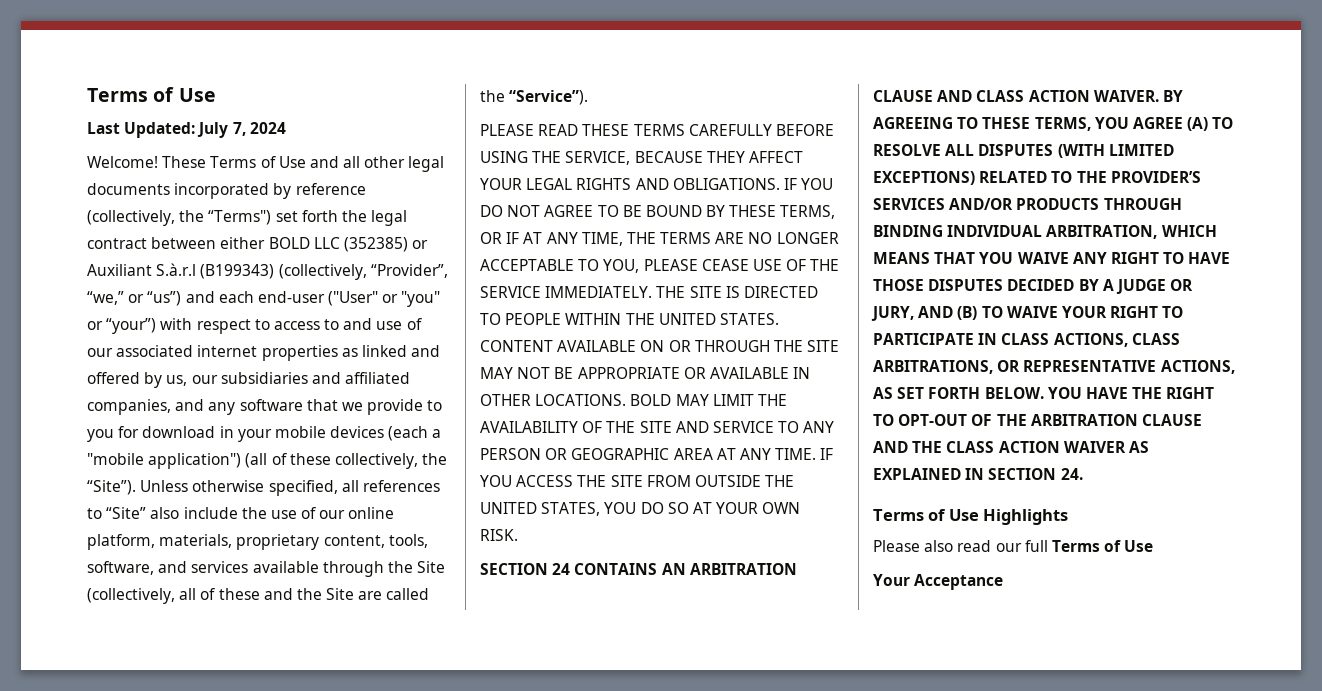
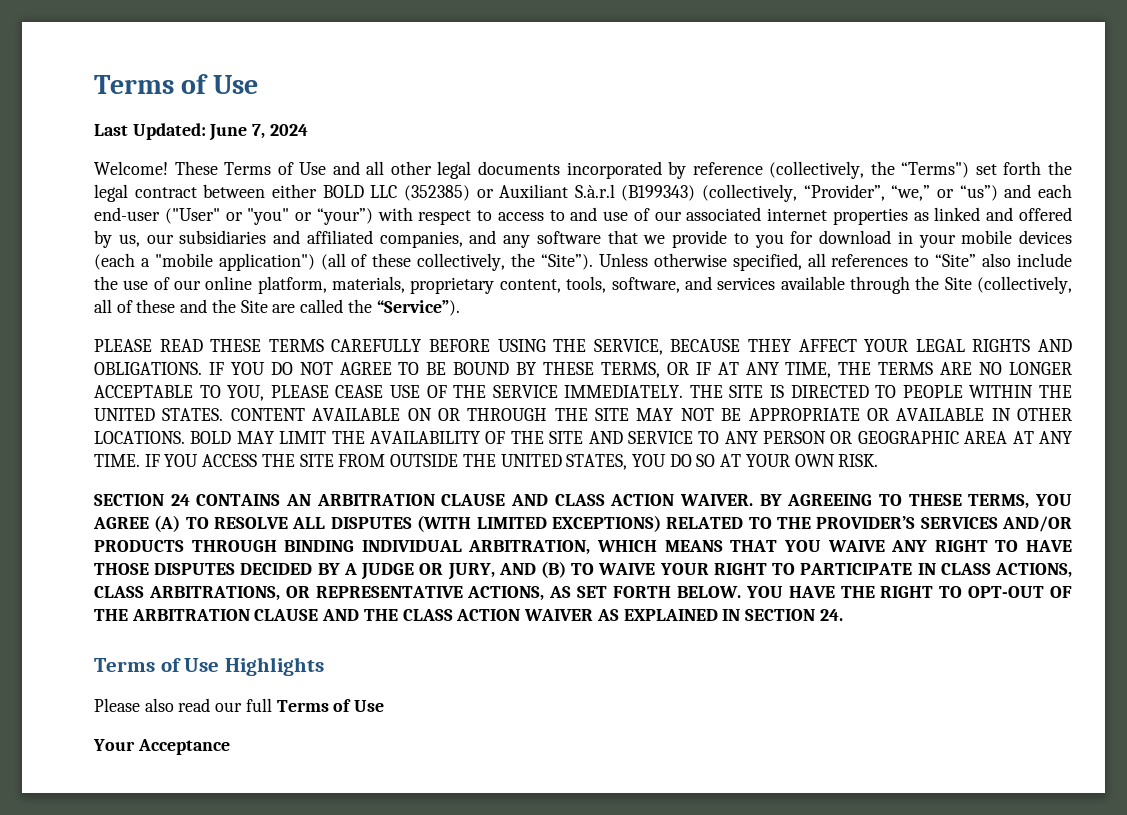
- Last Updated: July 7, 2024
+ Last Updated: June 7, 2024

